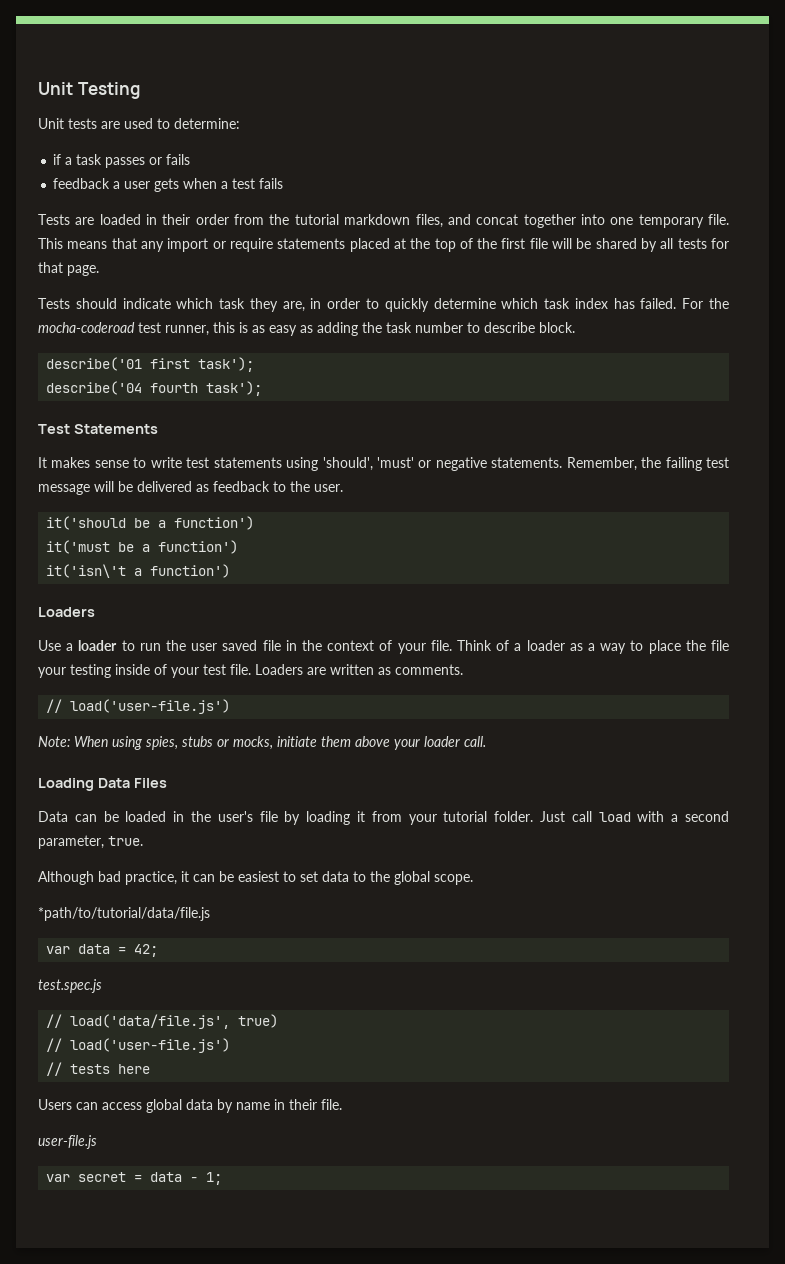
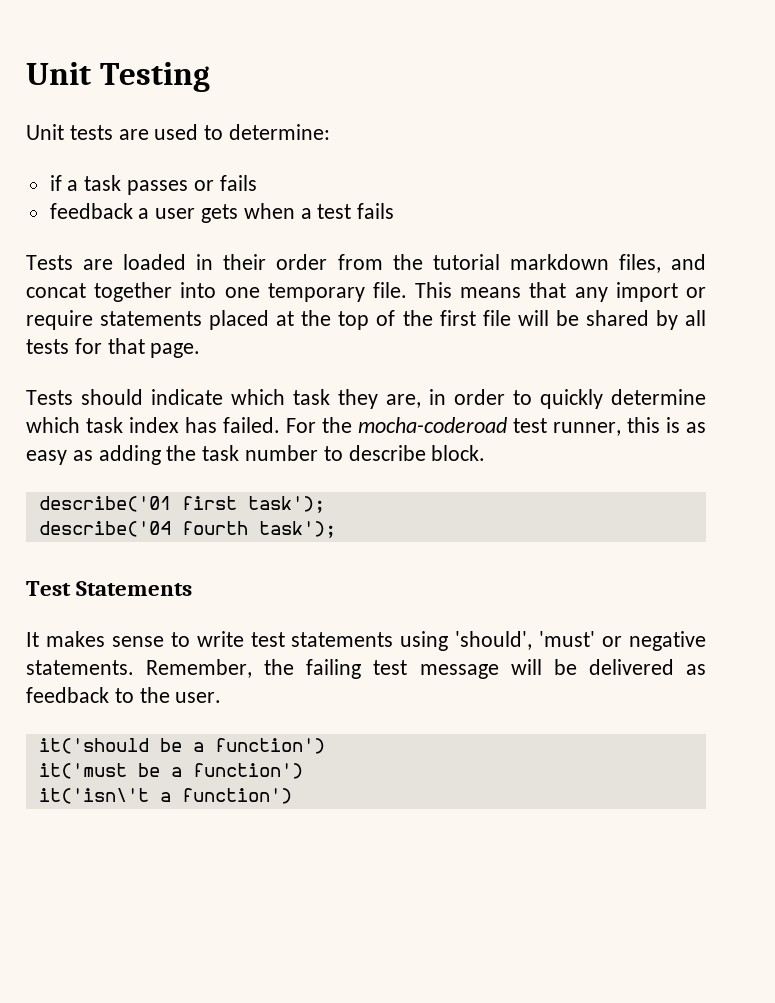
  it('isn\'t a function')
- Loaders
- Use a loader to run the user saved file in the context of your file. Think of a loader as a way to place the file your testing inside of your test file. Loaders are written as comments.
- // load('user-file.js')
- Note: When using spies, stubs or mocks, initiate them above your loader call.
- Loading Data Files
- Data can be loaded in the user's file by loading it from your tutorial folder. Just call load with a second parameter, true.
- Although bad practice, it can be easiest to set data to the global scope.
- *path/to/tutorial/data/file.js
- var data = 42;
- test.spec.js
- // load('data/file.js', true)
- // load('user-file.js')
- // tests here
- Users can access global data by name in their file.
- user-file.js
- var secret = data - 1;

